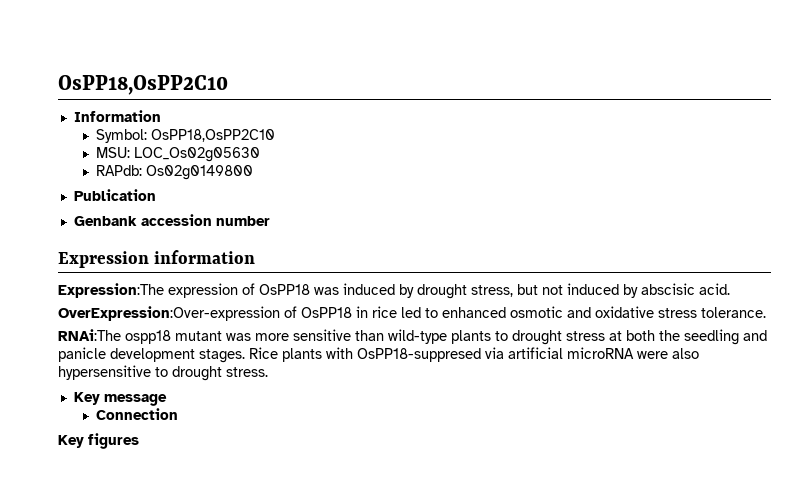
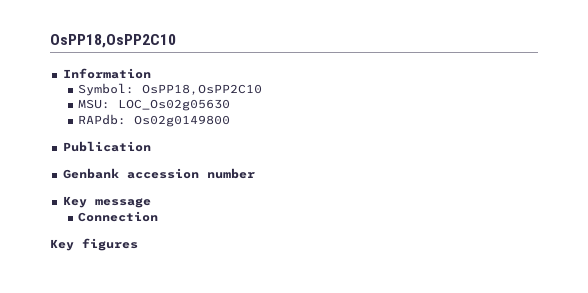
- Expression information
- Expression:The expression of OsPP18 was induced by drought stress, but not induced by abscisic acid.
- OverExpression:Over-expression of OsPP18 in rice led to enhanced osmotic and oxidative stress tolerance.
- RNAi:The ospp18 mutant was more sensitive than wild-type plants to drought stress at both the seedling and panicle development stages. Rice plants with OsPP18-suppresed via artificial microRNA were also hypersensitive to drought stress.

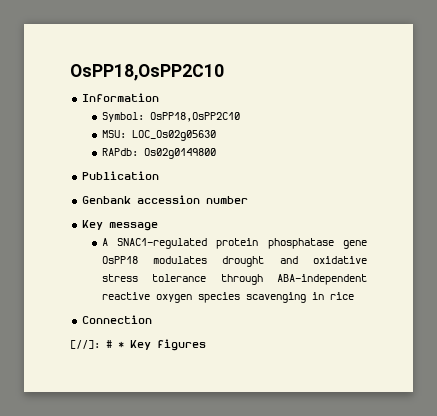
+ A SNAC1-regulated protein phosphatase gene OsPP18 modulates drought and oxidative stress tolerance through ABA-independent reactive oxygen species scavenging in rice
  Connection
- Key figures
+ [//]: # * Key figures

